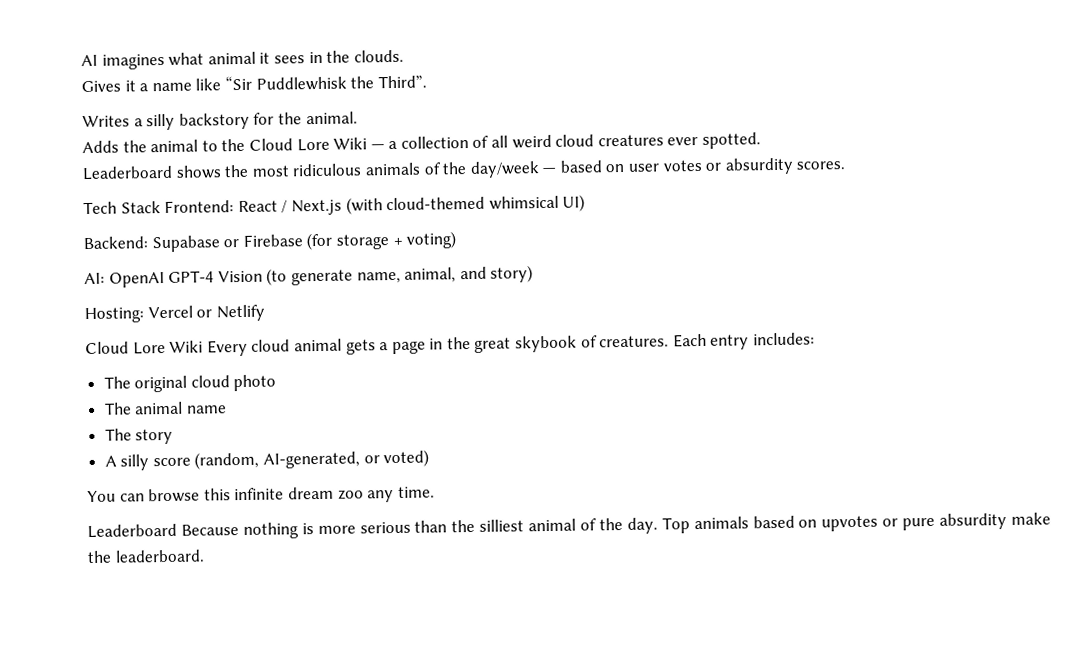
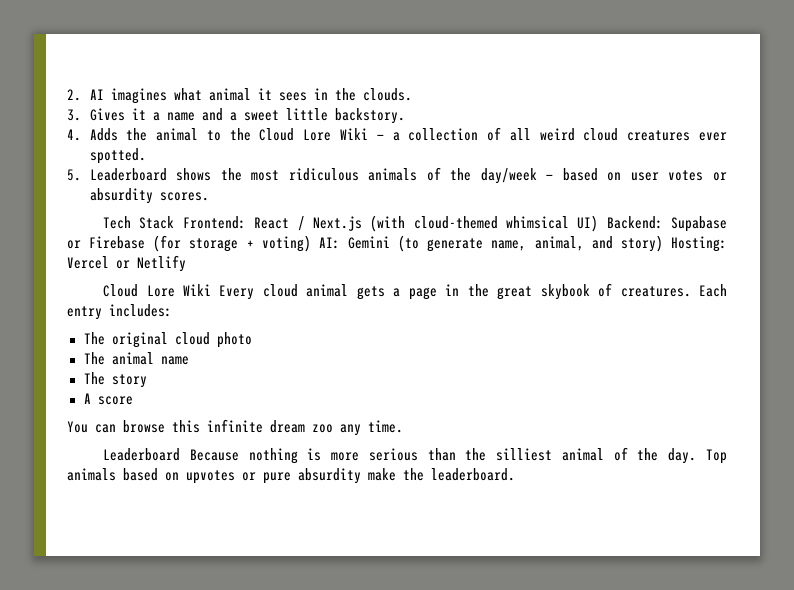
- AI imagines what animal it sees in the clouds.
+ 2. AI imagines what animal it sees in the clouds.
- Gives it a name like “Sir Puddlewhisk the Third”.
- Writes a silly backstory for the animal.
- Adds the animal to the Cloud Lore Wiki — a collection of all weird cloud creatures ever spotted.
+ 3. Gives it a name and a sweet little backstory.
+ 4. Adds the animal to the Cloud Lore Wiki — a collection of all weird cloud creatures ever spotted.
- Leaderboard shows the most ridiculous animals of the day/week — based on user votes or absurdity scores.
+ 5. Leaderboard shows the most ridiculous animals of the day/week — based on user votes or absurdity scores.
- Tech Stack Frontend: React / Next.js (with cloud-themed whimsical UI)
- Backend: Supabase or Firebase (for storage + voting)
- AI: OpenAI GPT-4 Vision (to generate name, animal, and story)
- Hosting: Vercel or Netlify
+ Tech Stack Frontend: React / Next.js (with cloud-themed whimsical UI) Backend: Supabase or Firebase (for storage + voting) AI: Gemini (to generate name, animal, and story) Hosting: Vercel or Netlify
- A silly score (random, AI-generated, or voted)
+ A score

